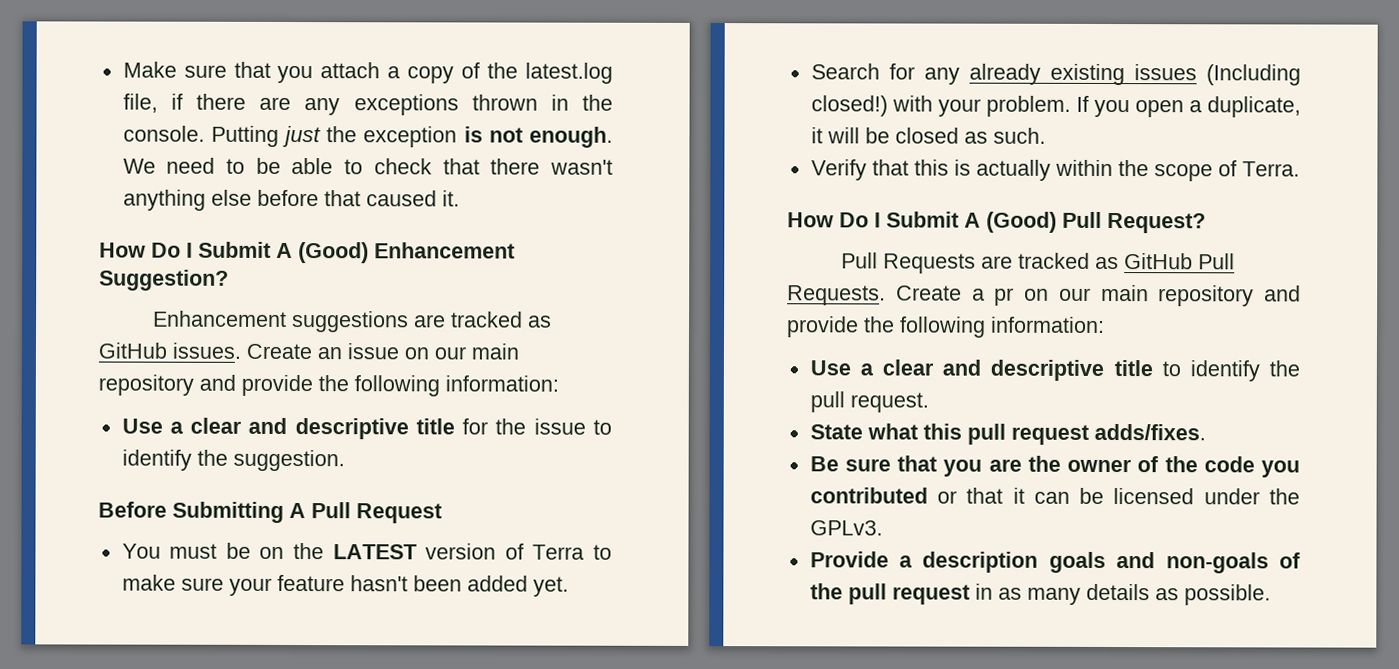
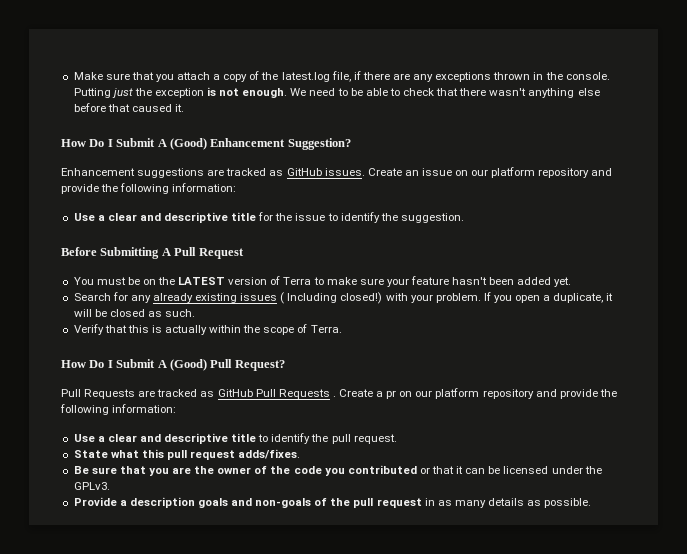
- Create an issue on our main repository and provide the following information:
+ Create an issue on our platform repository and provide the following information:
- Search for any already existing issues (Including closed!) with your problem.
+ Search for any already existing issues ( Including closed!) with your problem.
- Pull Requests are tracked as GitHub Pull Requests.
+ Pull Requests are tracked as GitHub Pull Requests .
- Create a pr on our main repository and provide the following information:
+ Create a pr on our platform repository and provide the following information:

